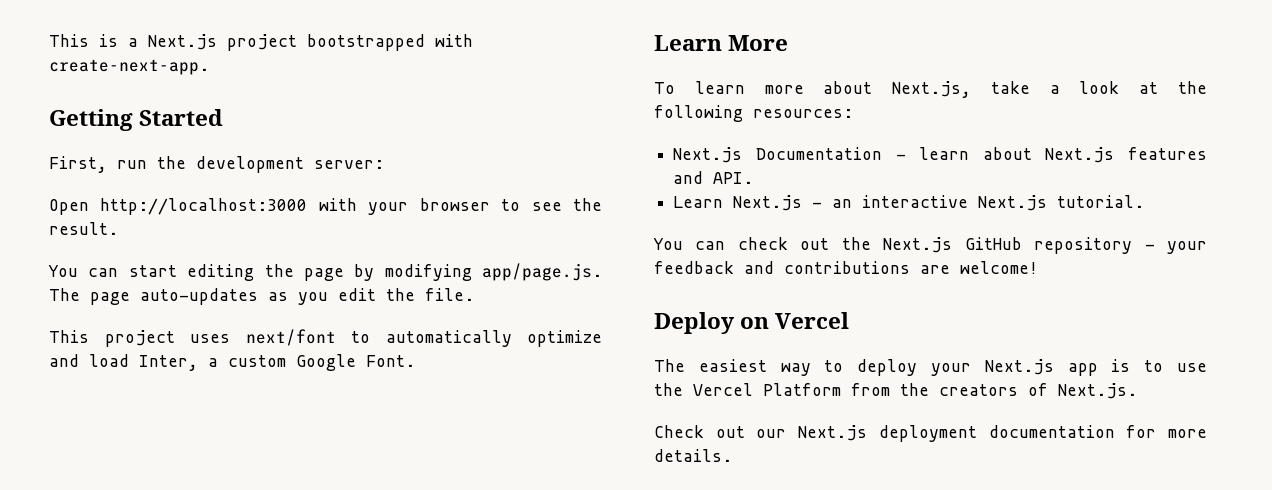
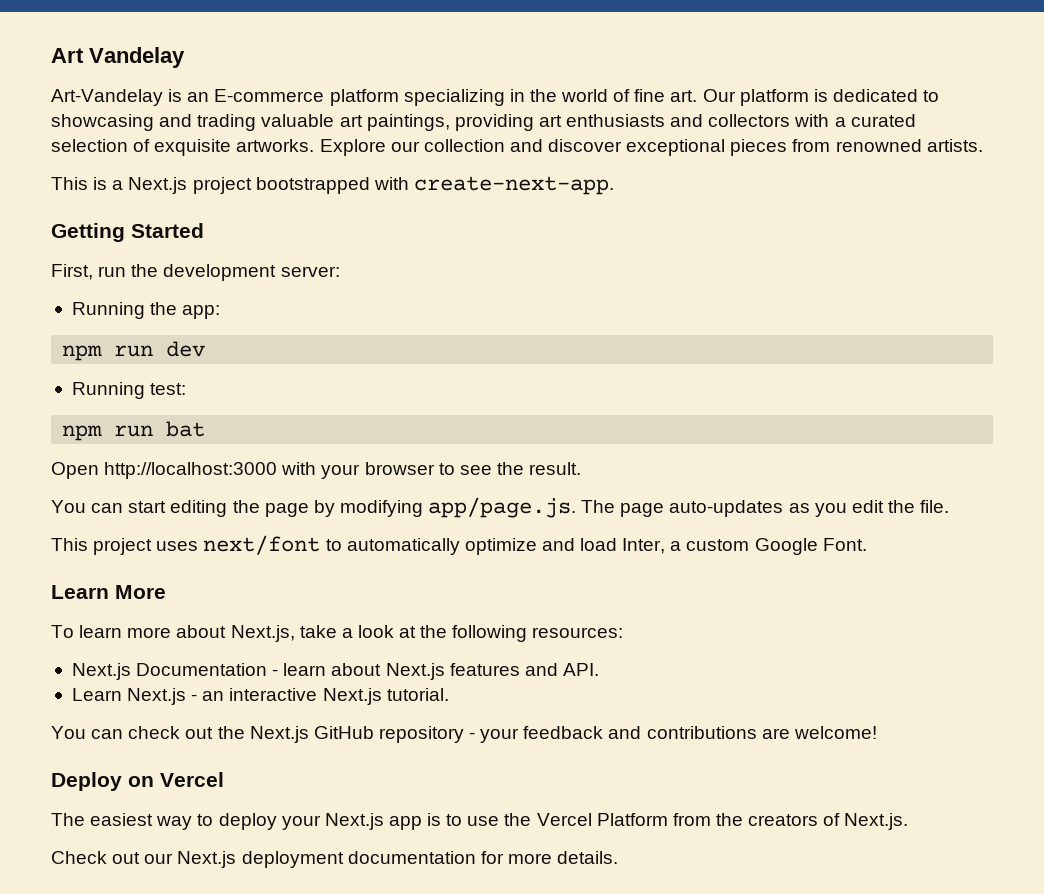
+ Art Vandelay
+ Art-Vandelay is an E-commerce platform specializing in the world of fine art. Our platform is dedicated to showcasing and trading valuable art paintings, providing art enthusiasts and collectors with a curated selection of exquisite artworks. Explore our collection and discover exceptional pieces from renowned artists.
+ Running the app:
+ npm run dev
+ Running test:
+ npm run bat

